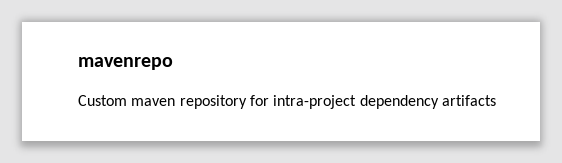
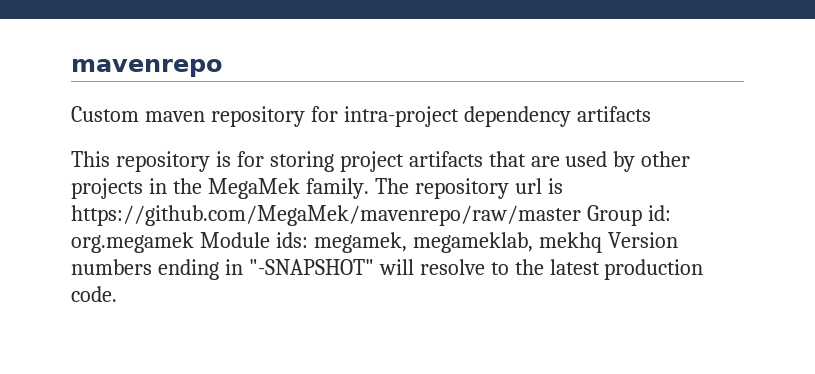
+ This repository is for storing project artifacts that are used by other projects in the MegaMek family. The repository url is https://github.com/MegaMek/mavenrepo/raw/master Group id: org.megamek Module ids: megamek, megameklab, mekhq Version numbers ending in "-SNAPSHOT" will resolve to the latest production code.

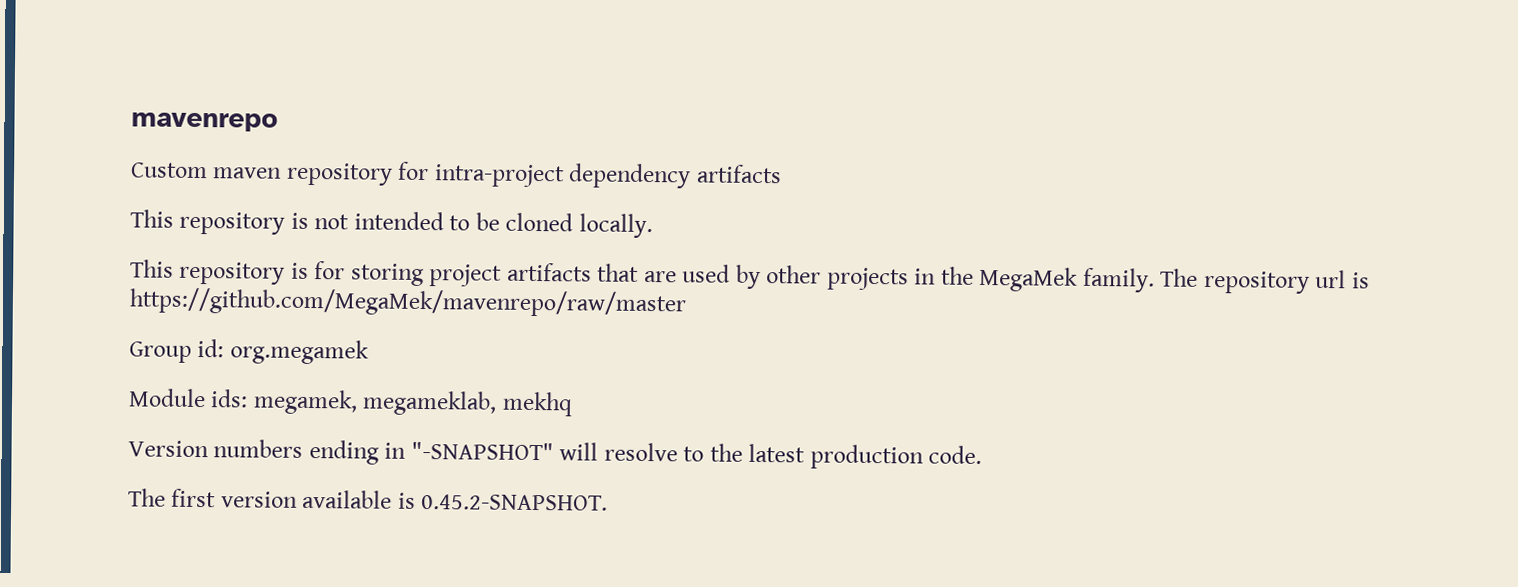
+ This repository is not intended to be cloned locally.
- The repository url is https://github.com/MegaMek/mavenrepo/raw/master Group id: org.megamek Module ids: megamek, megameklab, mekhq Version numbers ending in "-SNAPSHOT" will resolve to the latest production code.
+ The repository url is https://github.com/MegaMek/mavenrepo/raw/master
+ Group id: org.megamek
+ Module ids: megamek, megameklab, mekhq
+ Version numbers ending in "-SNAPSHOT" will resolve to the latest production code.
+ The first version available is 0.45.2-SNAPSHOT.

